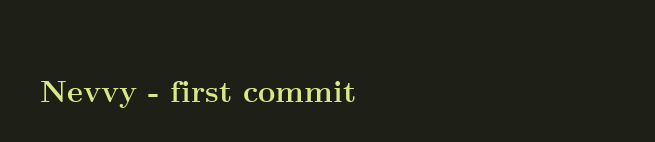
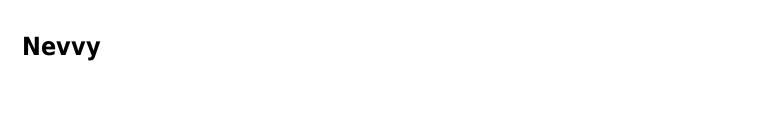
- Nevvy - first commit
+ Nevvy

